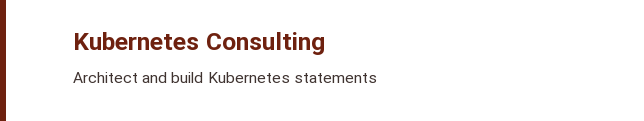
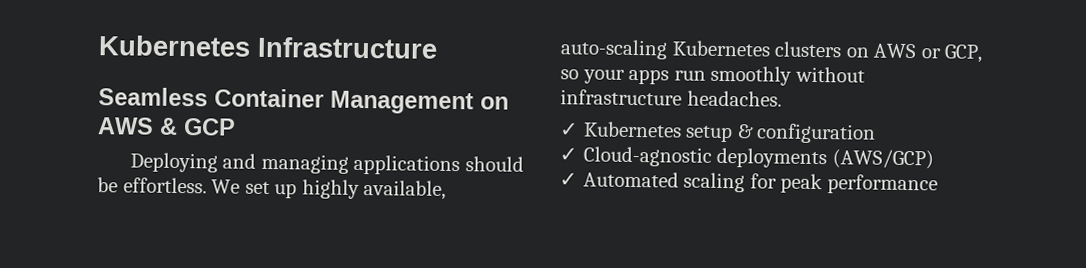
- Kubernetes Consulting
- Architect and build Kubernetes statements
+ Kubernetes Infrastructure
+ Seamless Container Management on AWS & GCP
+ Deploying and managing applications should be effortless. We set up highly available, auto-scaling Kubernetes clusters on AWS or GCP, so your apps run smoothly without infrastructure headaches.
+ ✓ Kubernetes setup & configuration
+ ✓ Cloud-agnostic deployments (AWS/GCP)
+ ✓ Automated scaling for peak performance

